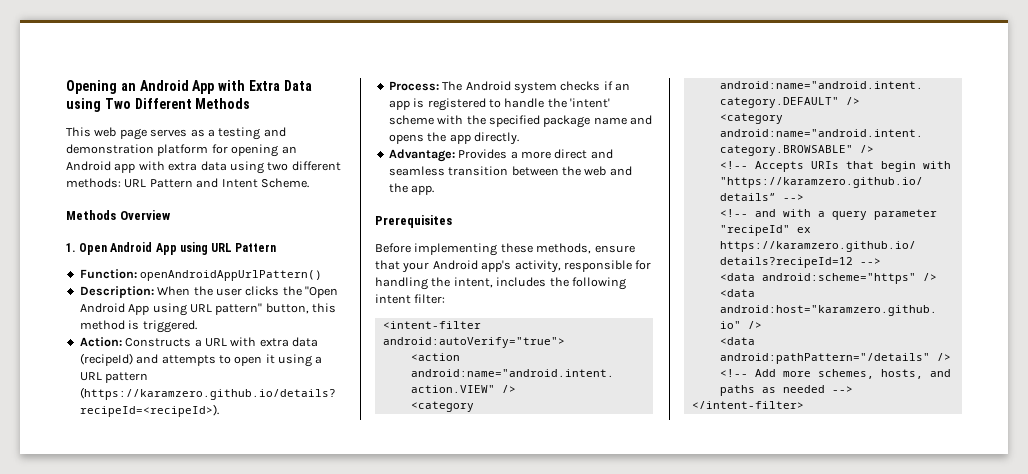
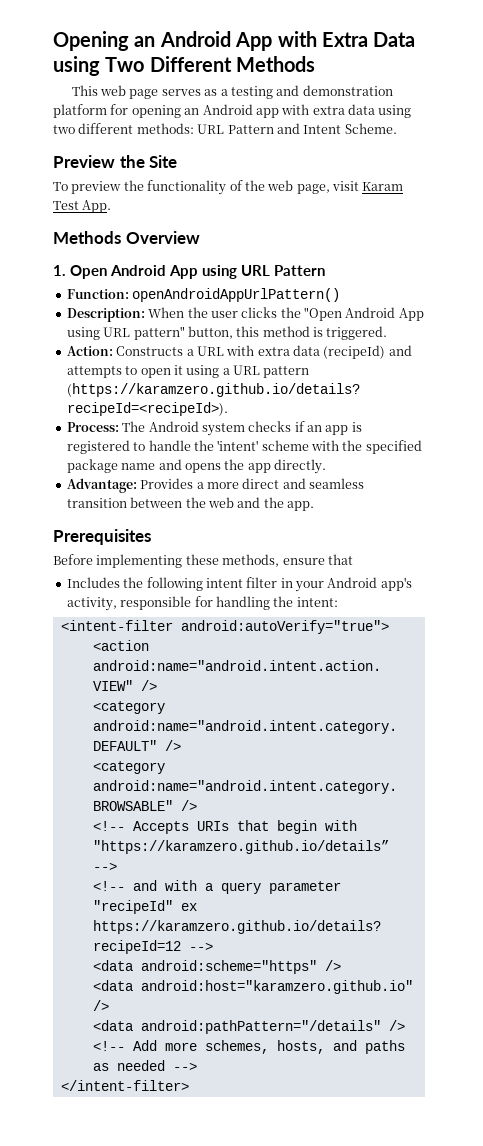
+ Preview the Site
+ To preview the functionality of the web page, visit Karam Test App.
- Before implementing these methods, ensure that your Android app's activity, responsible for handling the intent, includes the following intent filter:
+ Before implementing these methods, ensure that
+ Includes the following intent filter in your Android app's activity, responsible for handling the intent:

